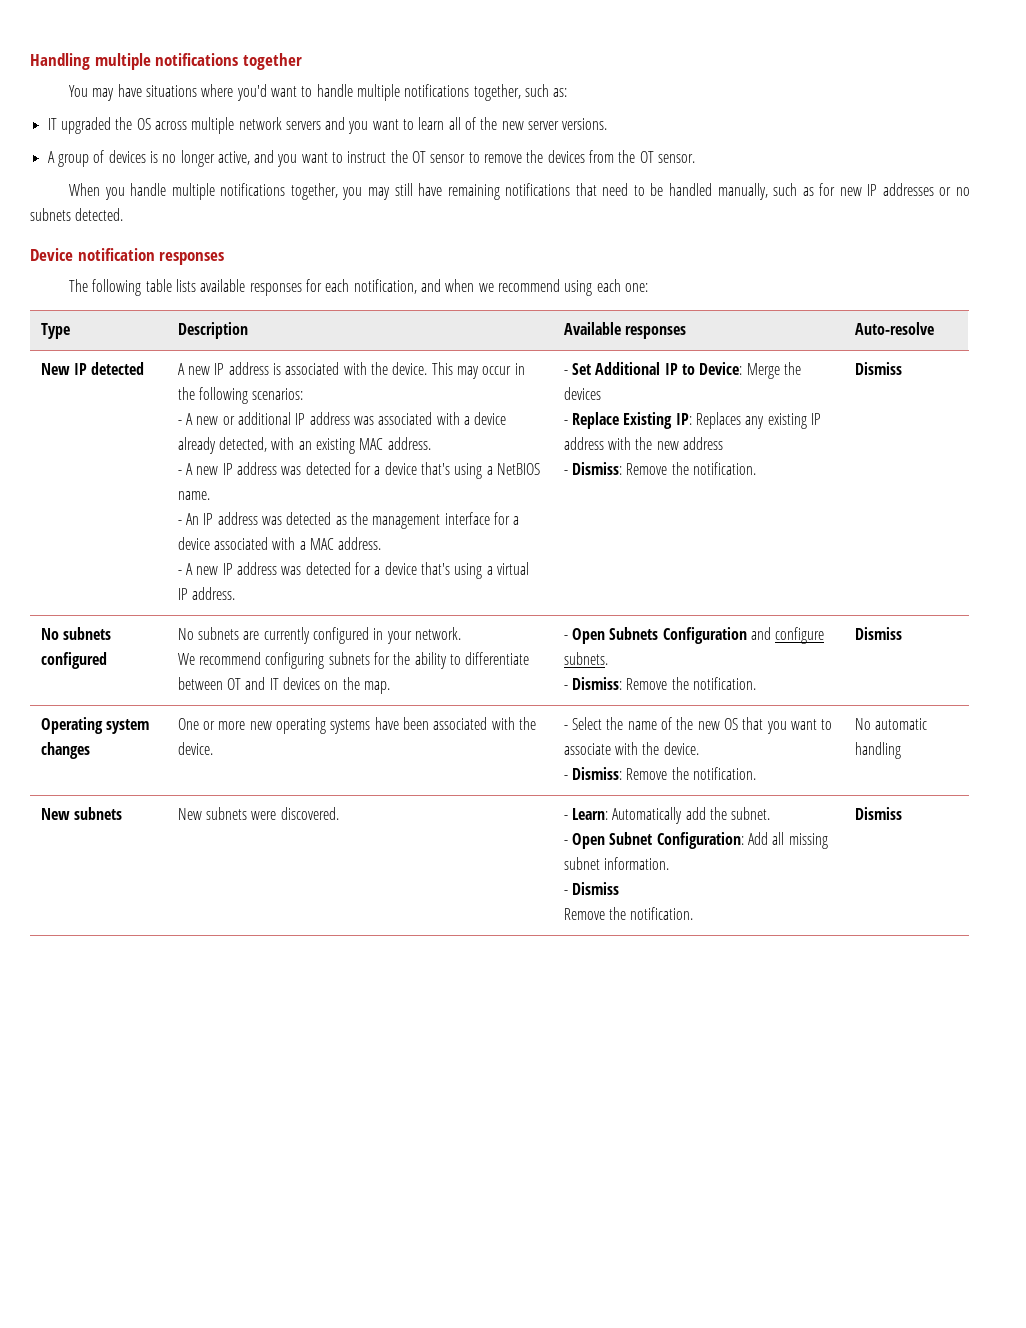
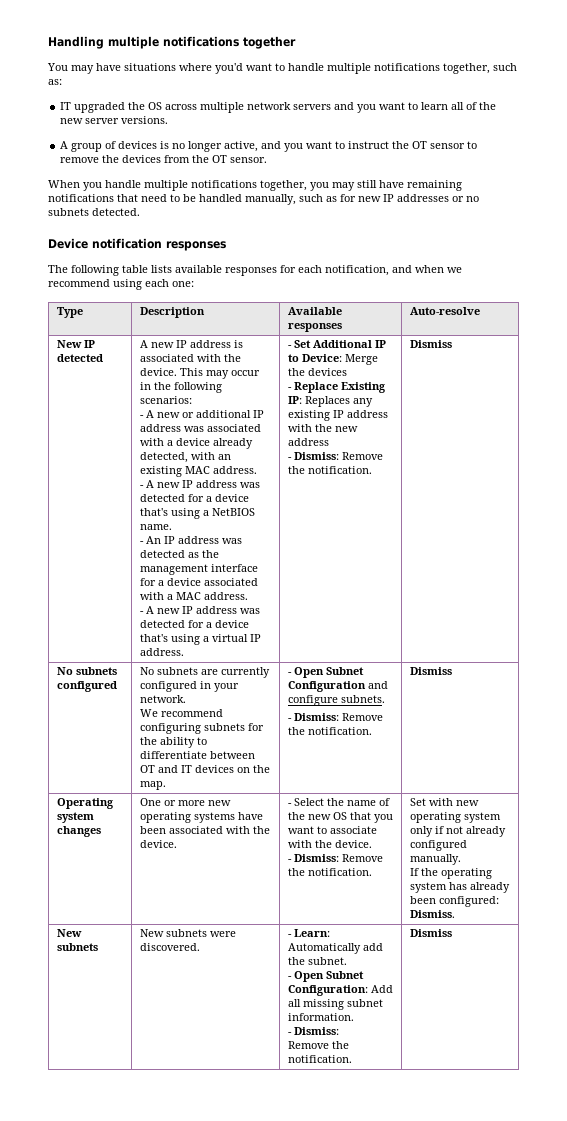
- - Open Subnets Configuration and configure subnets.
+ - Open Subnet Configuration and configure subnets.
- No automatic handling
+ Set with new operating system only if not already configured manually.
+ If the operating system has already been configured: Dismiss.
  New subnets | New subnets were discovered. | - Learn: Automatically add the subnet.
  - Open Subnet Configuration: Add all missing subnet information.
- - Dismiss
+ - Dismiss:

